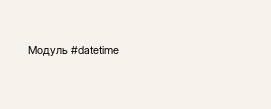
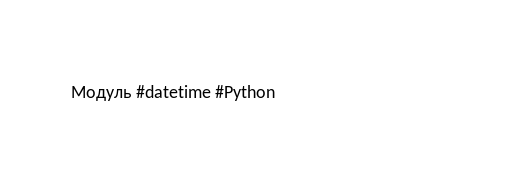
- Модуль #datetime
+ Модуль #datetime #Python

